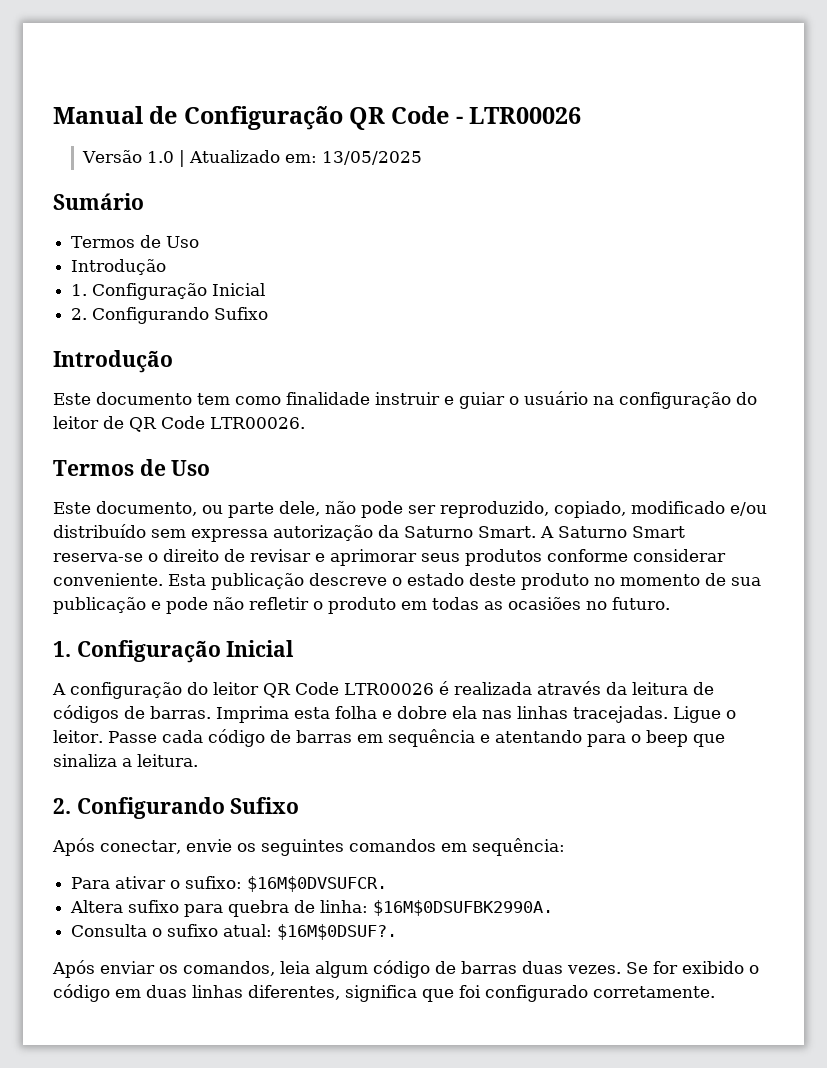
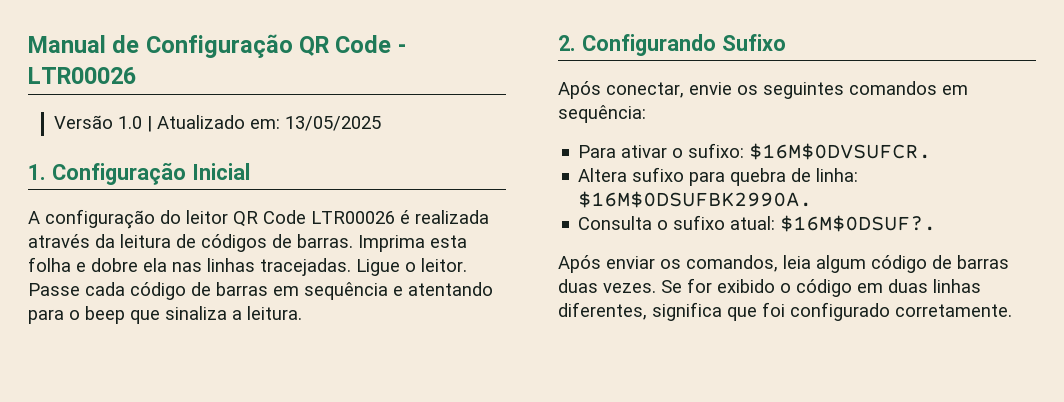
- Sumário
- Termos de Uso
- Introdução
- 1. Configuração Inicial
- 2. Configurando Sufixo
- Introdução
- Este documento tem como finalidade instruir e guiar o usuário na configuração do leitor de QR Code LTR00026.
- Termos de Uso
- Este documento, ou parte dele, não pode ser reproduzido, copiado, modificado e/ou distribuído sem expressa autorização da Saturno Smart. A Saturno Smart reserva-se o direito de revisar e aprimorar seus produtos conforme considerar conveniente. Esta publicação descreve o estado deste produto no momento de sua publicação e pode não refletir o produto em todas as ocasiões no futuro.

